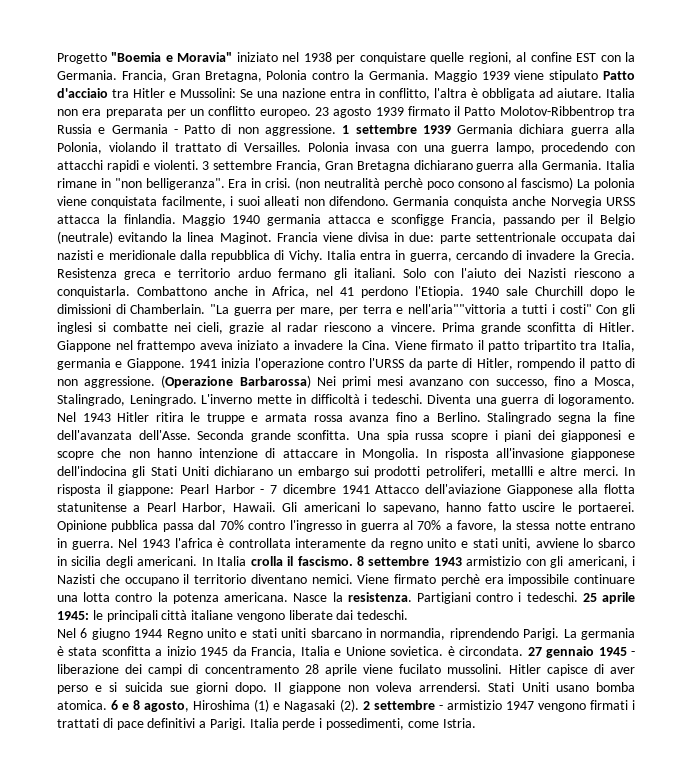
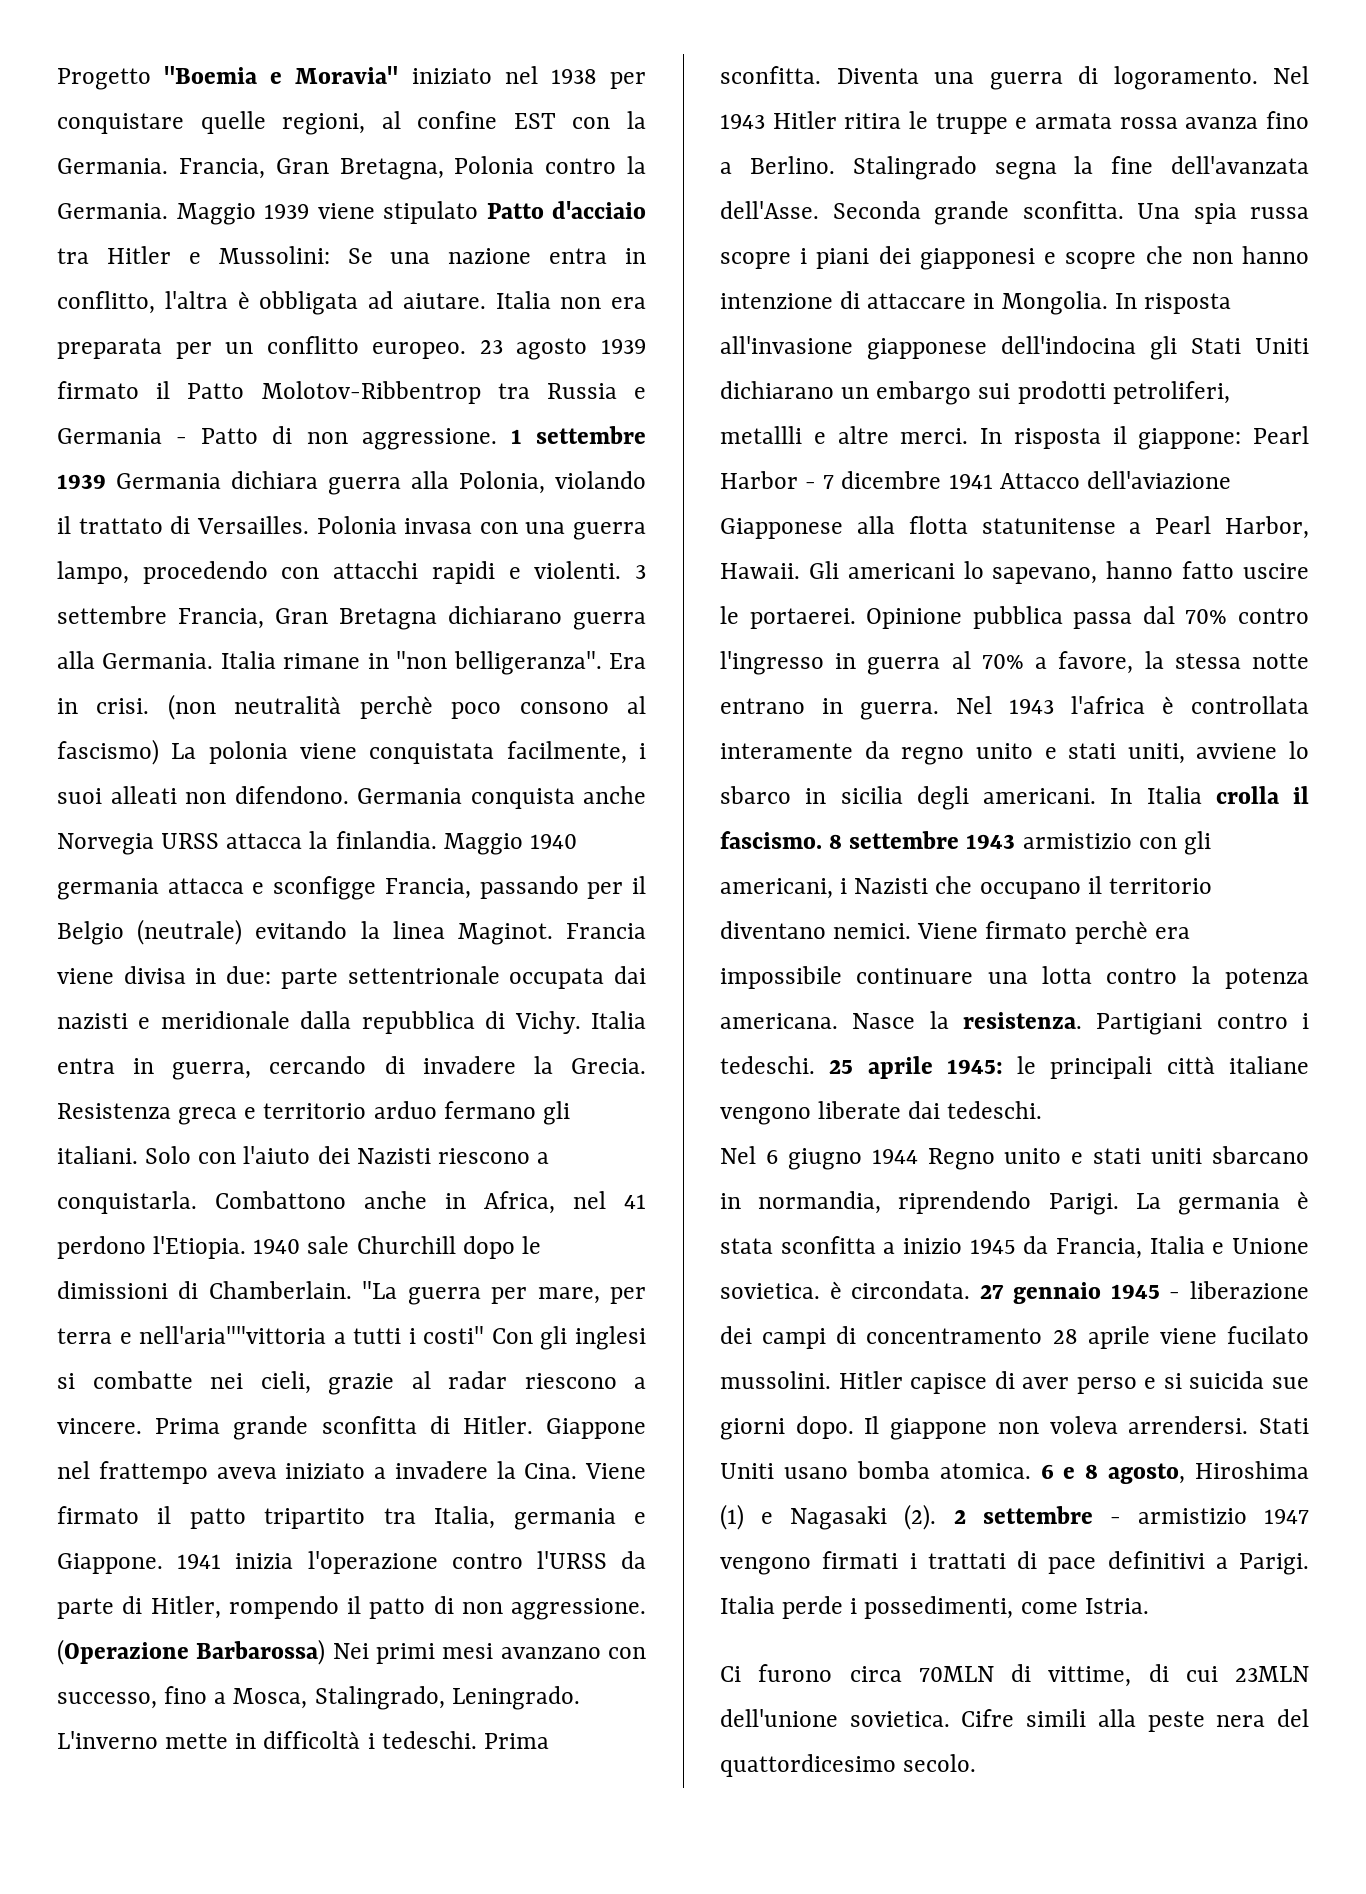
+ Prima sconfitta.
+ Ci furono circa 70MLN di vittime, di cui 23MLN dell'unione sovietica. Cifre simili alla peste nera del quattordicesimo secolo.

